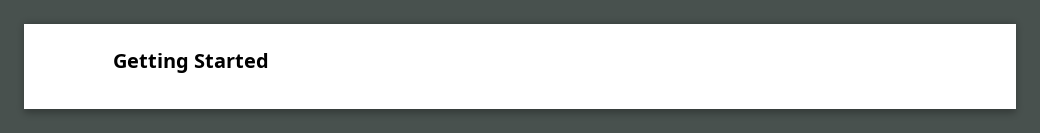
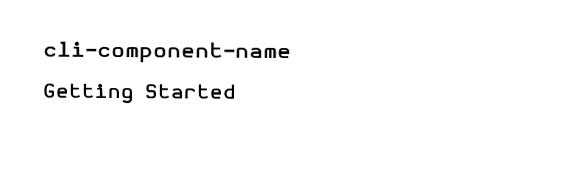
+ cli-component-name

